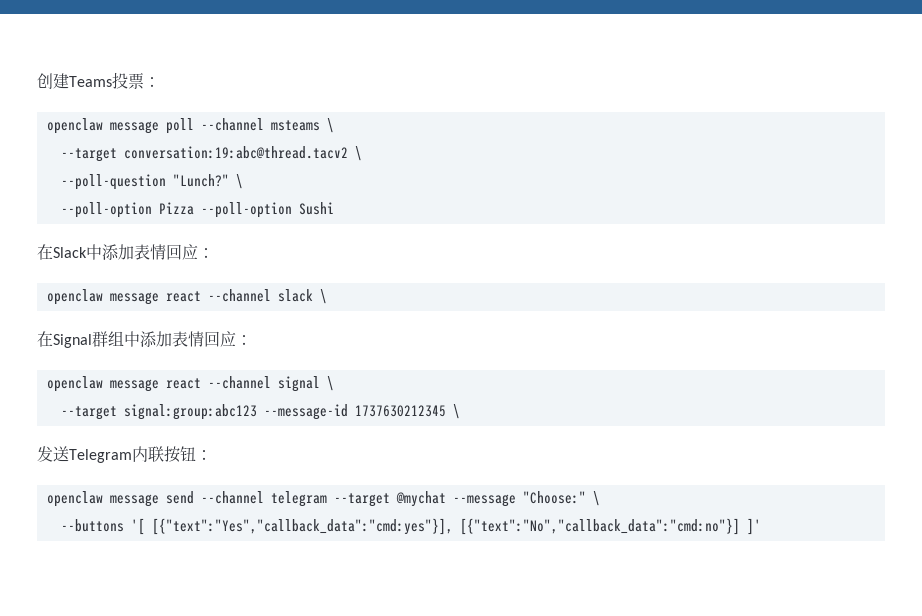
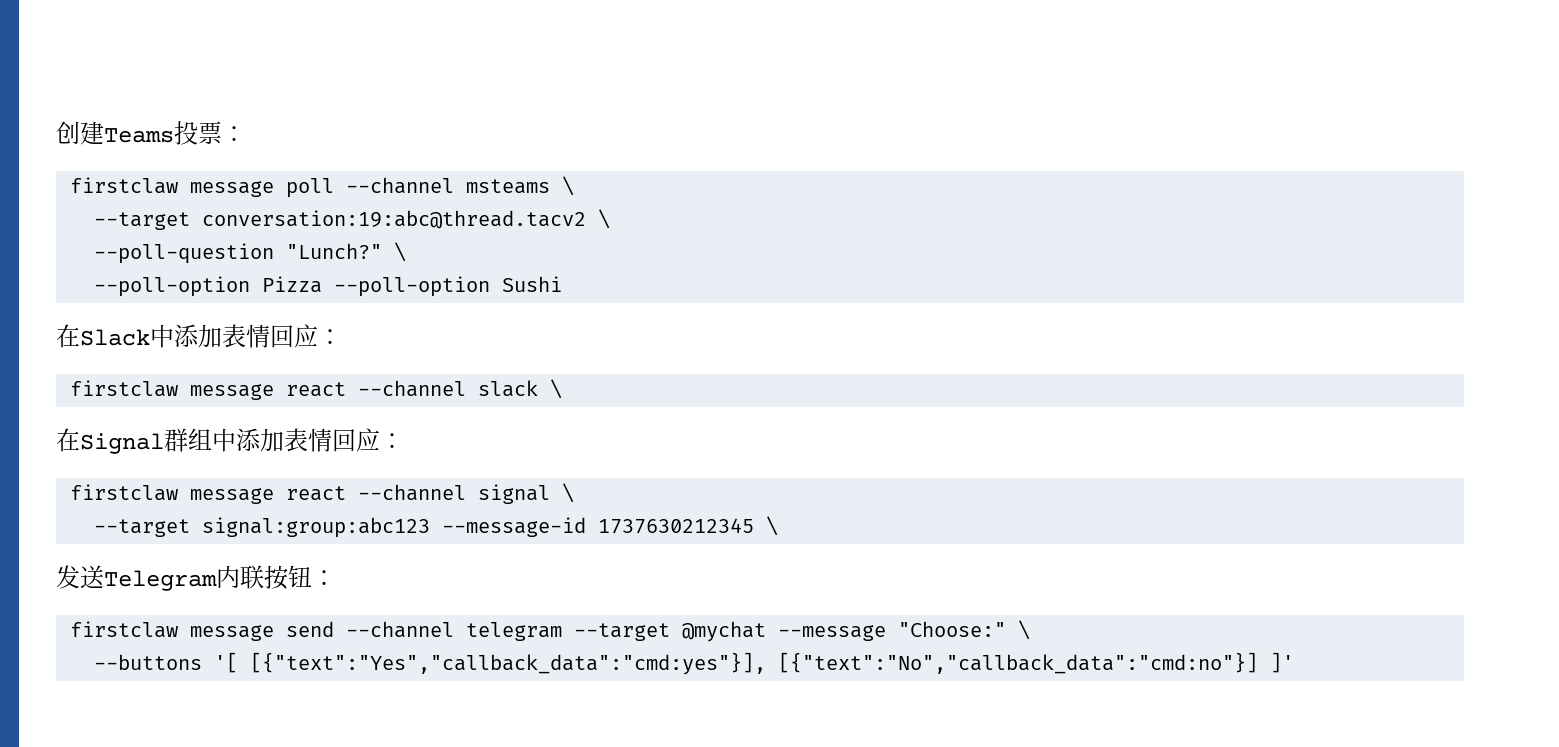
- openclaw message poll --channel msteams \
+ firstclaw message poll --channel msteams \
- openclaw message react --channel slack \
+ firstclaw message react --channel slack \
- openclaw message react --channel signal \
+ firstclaw message react --channel signal \
- openclaw message send --channel telegram --target @mychat --message "Choose:" \
+ firstclaw message send --channel telegram --target @mychat --message "Choose:" \

